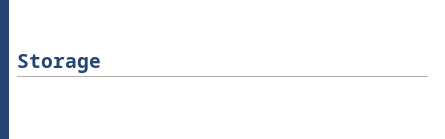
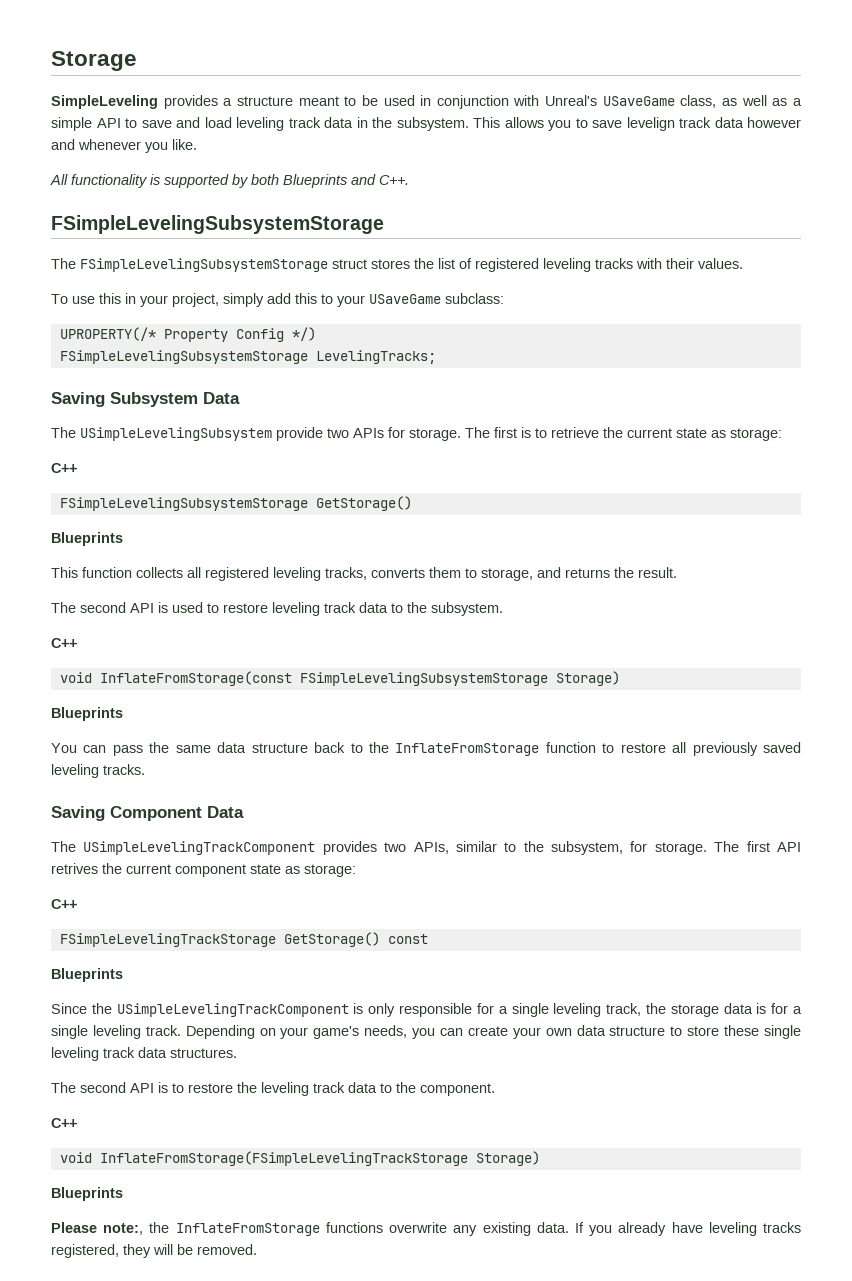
+ SimpleLeveling provides a structure meant to be used in conjunction with Unreal's USaveGame class, as well as a simple API to save and load leveling track data in the subsystem. This allows you to save levelign track data however and whenever you like.
+ All functionality is supported by both Blueprints and C++.
+ FSimpleLevelingSubsystemStorage
+ The FSimpleLevelingSubsystemStorage struct stores the list of registered leveling tracks with their values.
+ To use this in your project, simply add this to your USaveGame subclass:
+ UPROPERTY(/* Property Config */)
+ FSimpleLevelingSubsystemStorage LevelingTracks;
+ Saving Subsystem Data
+ The USimpleLevelingSubsystem provide two APIs for storage. The first is to retrieve the current state as storage:
+ C++
+ FSimpleLevelingSubsystemStorage GetStorage()
+ Blueprints
+ This function collects all registered leveling tracks, converts them to storage, and returns the result.
+ The second API is used to restore leveling track data to the subsystem.
+ C++
+ void InflateFromStorage(const FSimpleLevelingSubsystemStorage Storage)
+ Blueprints
+ You can pass the same data structure back to the InflateFromStorage function to restore all previously saved leveling tracks.
+ Saving Component Data
+ The USimpleLevelingTrackComponent provides two APIs, similar to the subsystem, for storage. The first API retrives the current component state as storage:
+ C++
+ FSimpleLevelingTrackStorage GetStorage() const
+ Blueprints
+ Since the USimpleLevelingTrackComponent is only responsible for a single leveling track, the storage data is for a single leveling track. Depending on your game's needs, you can create your own data structure to store these single leveling track data structures.
+ The second API is to restore the leveling track data to the component.
+ C++
+ void InflateFromStorage(FSimpleLevelingTrackStorage Storage)
+ Blueprints
+ Please note:, the InflateFromStorage functions overwrite any existing data. If you already have leveling tracks registered, they will be removed.

